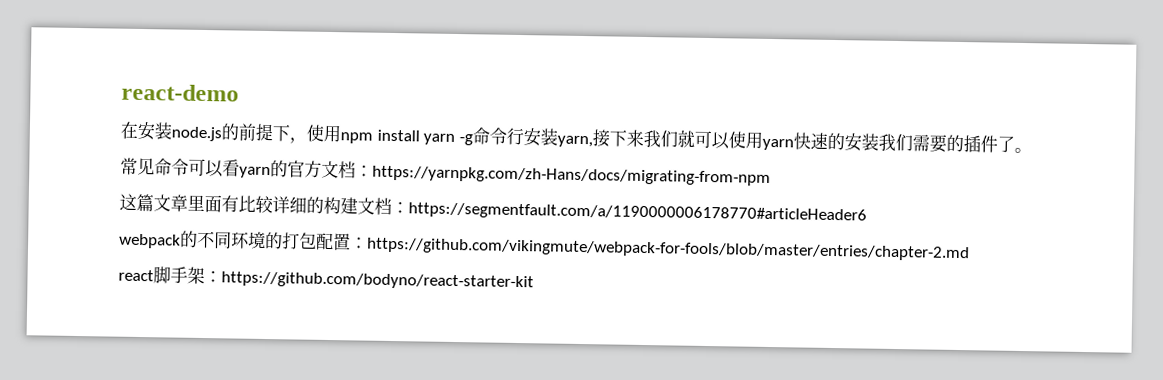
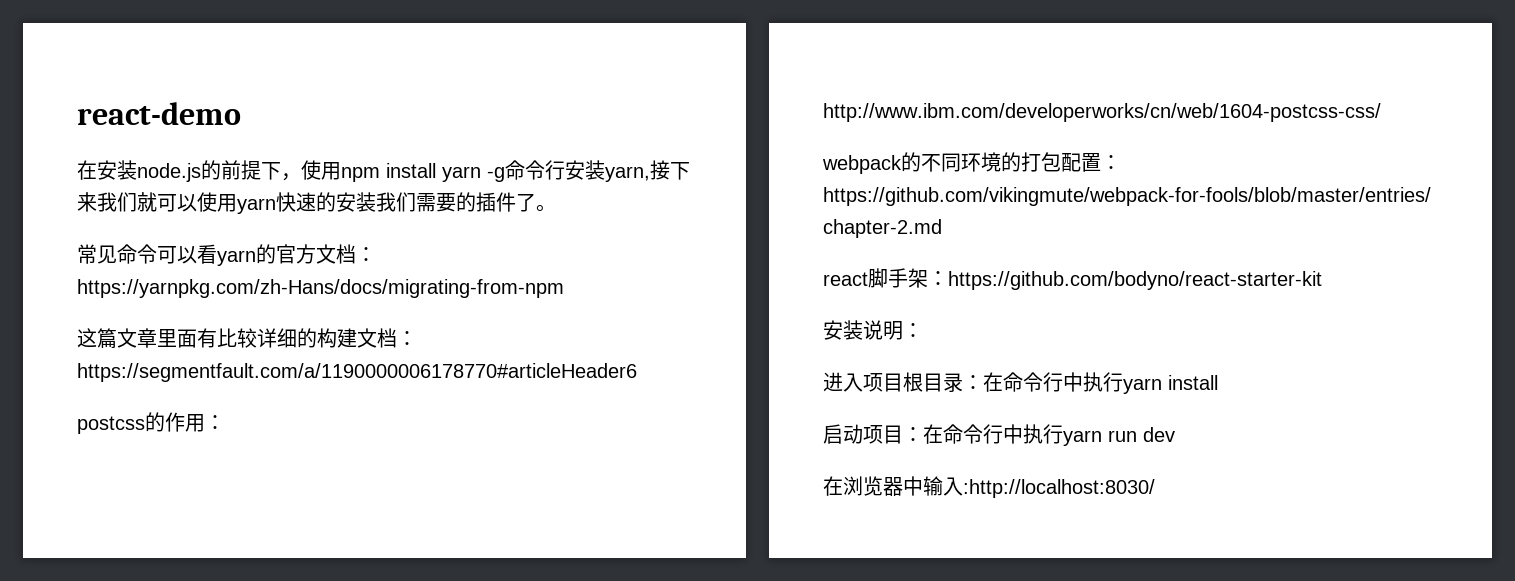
+ postcss的作用：http://www.ibm.com/developerworks/cn/web/1604-postcss-css/
+ 安装说明：
+ 进入项目根目录：在命令行中执行yarn install
+ 启动项目：在命令行中执行yarn run dev
+ 在浏览器中输入:http://localhost:8030/

